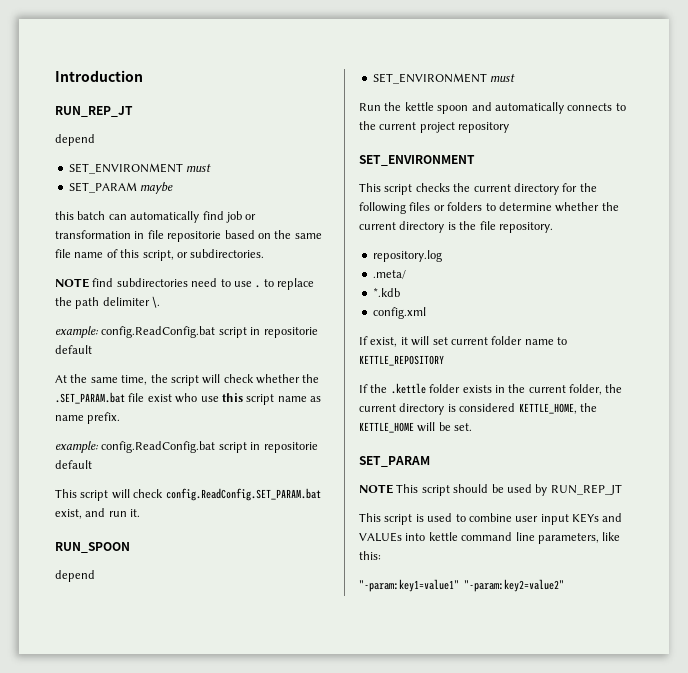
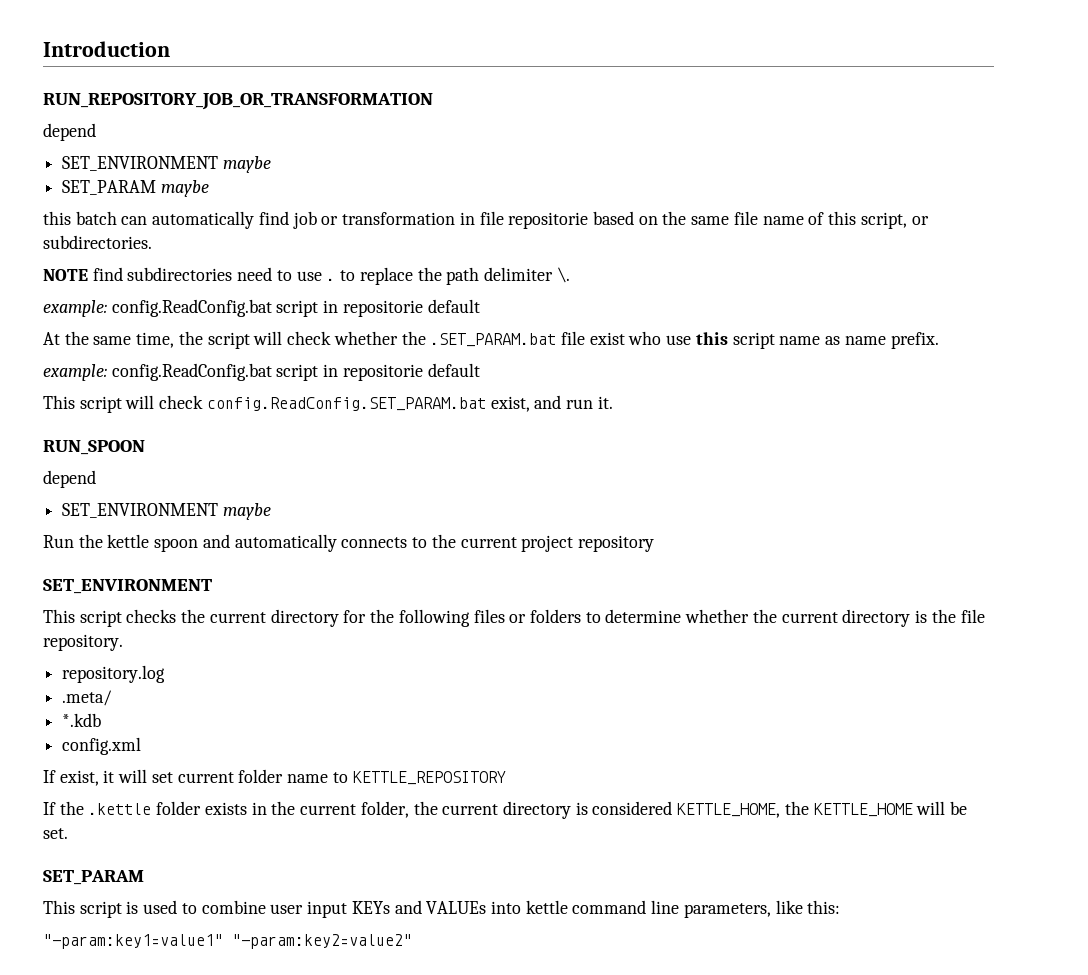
  Introduction
- RUN_REP_JT
+ RUN_REPOSITORY_JOB_OR_TRANSFORMATION
  depend
- SET_ENVIRONMENT must
+ SET_ENVIRONMENT maybe
  RUN_SPOON
  depend
- SET_ENVIRONMENT must
+ SET_ENVIRONMENT maybe
- NOTE This script should be used by RUN_REP_JT

